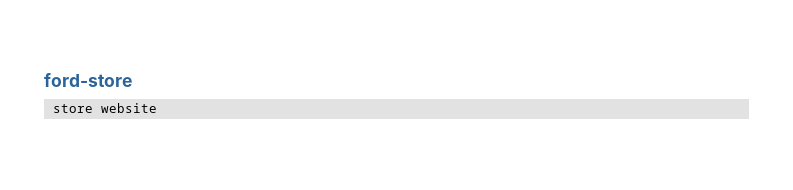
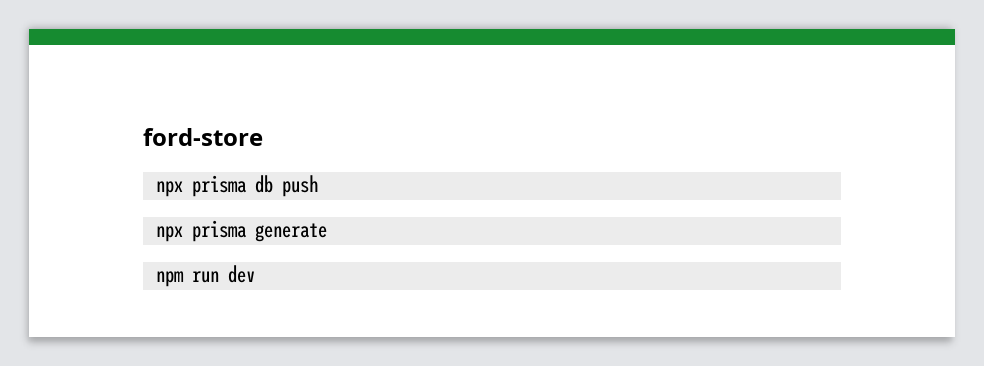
- store website
+ npx prisma db push
+ npx prisma generate
+ npm run dev

